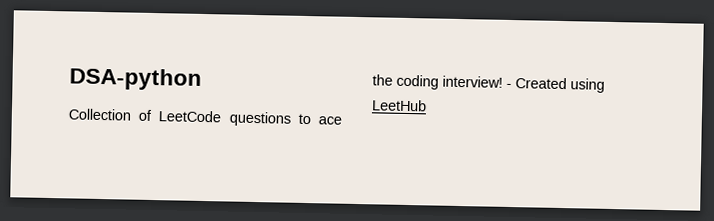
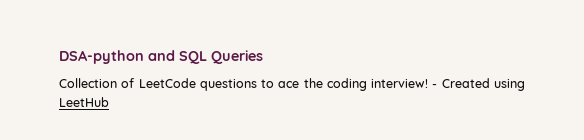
- DSA-python
+ DSA-python and SQL Queries

